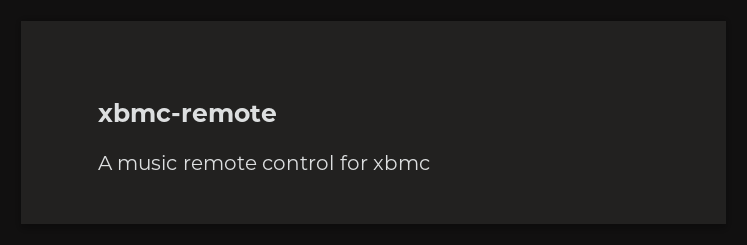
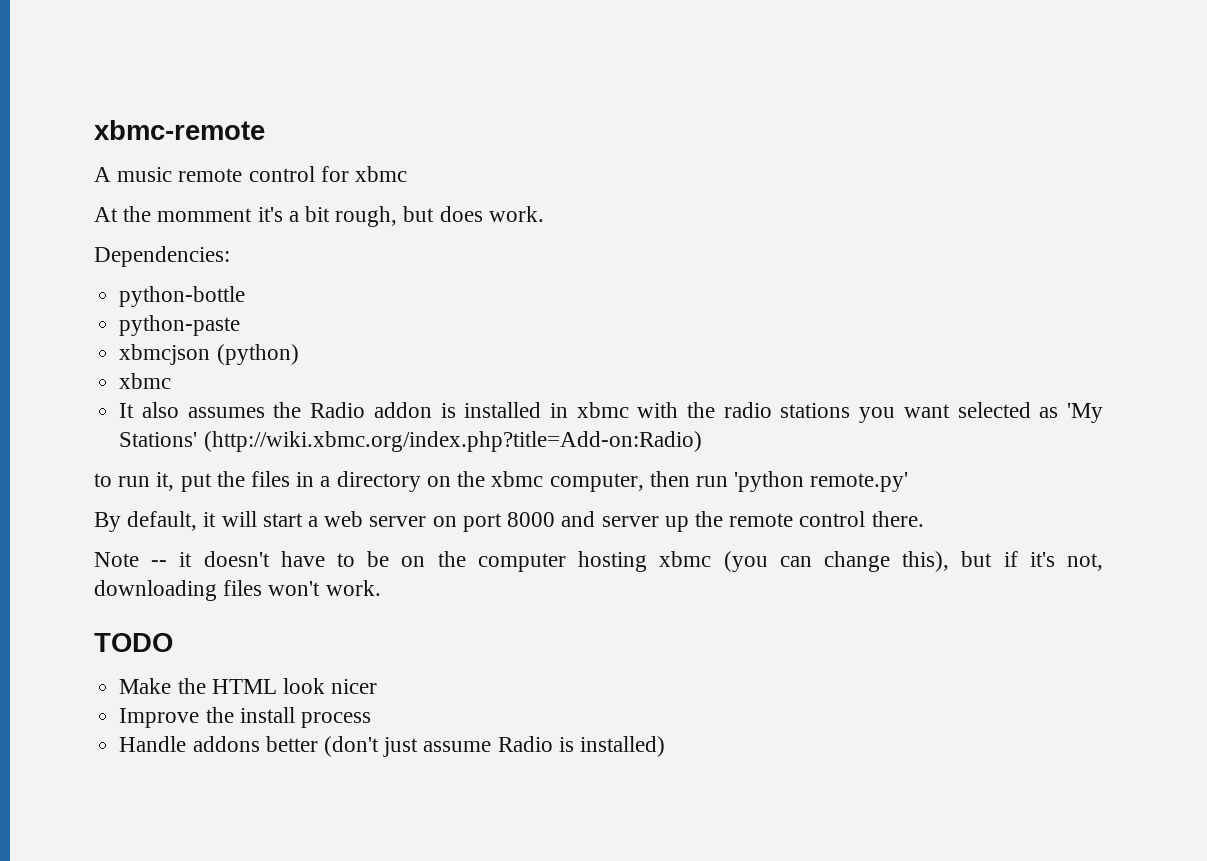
+ At the momment it's a bit rough, but does work.
+ Dependencies:
+ python-bottle
+ python-paste
+ xbmcjson (python)
+ xbmc
+ It also assumes the Radio addon is installed in xbmc with the radio stations you want selected as 'My Stations' (http://wiki.xbmc.org/index.php?title=Add-on:Radio)
+ to run it, put the files in a directory on the xbmc computer, then run 'python remote.py'
+ By default, it will start a web server on port 8000 and server up the remote control there.
+ Note -- it doesn't have to be on the computer hosting xbmc (you can change this), but if it's not, downloading files won't work.
+ TODO
+ Make the HTML look nicer
+ Improve the install process
+ Handle addons better (don't just assume Radio is installed)

